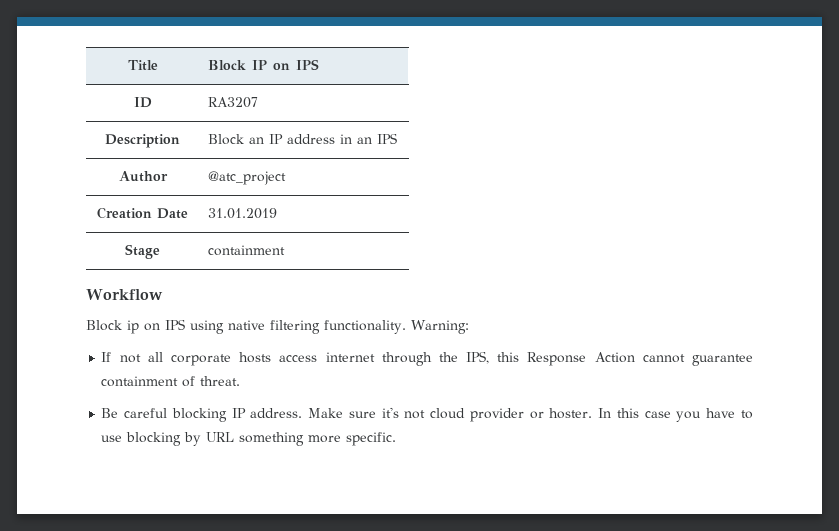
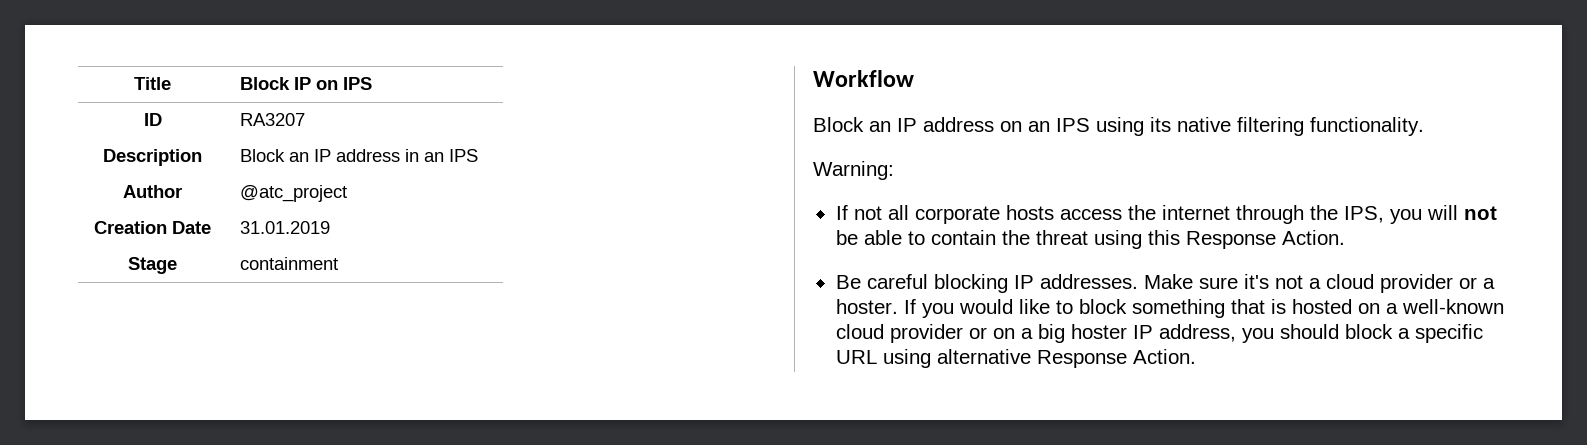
- Block ip on IPS using native filtering functionality. Warning:
+ Block an IP address on an IPS using its native filtering functionality.
+ Warning:
- If not all corporate hosts access internet through the IPS, this Response Action cannot guarantee containment of threat.
+ If not all corporate hosts access the internet through the IPS, you will not be able to contain the threat using this Response Action.
- Be careful blocking IP address.
+ Be careful blocking IP addresses.
- Make sure it's not cloud provider or hoster. In this case you have to use blocking by URL something more specific.
+ Make sure it's not a cloud provider or a hoster. If you would like to block something that is hosted on a well-known cloud provider or on a big hoster IP address, you should block a specific URL using alternative Response Action.

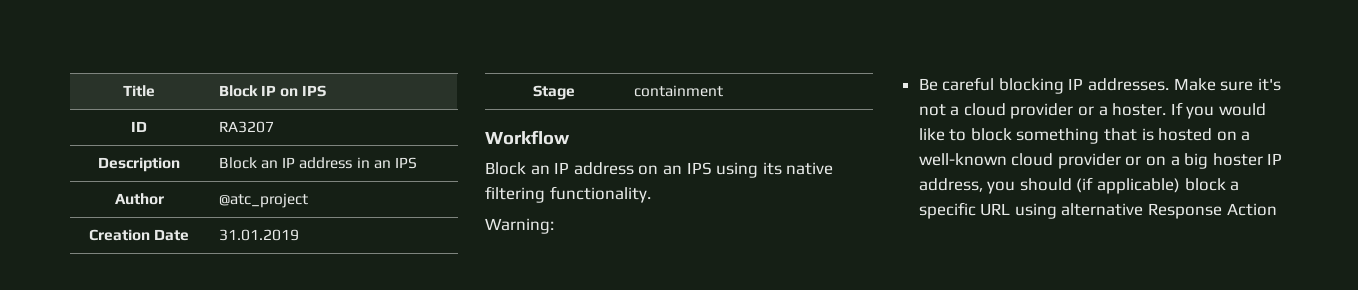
- If not all corporate hosts access the internet through the IPS, you will not be able to contain the threat using this Response Action.
- If you would like to block something that is hosted on a well-known cloud provider or on a big hoster IP address, you should block a specific URL using alternative Response Action.
+ If you would like to block something that is hosted on a well-known cloud provider or on a big hoster IP address, you should (if applicable) block a specific URL using alternative Response Action

